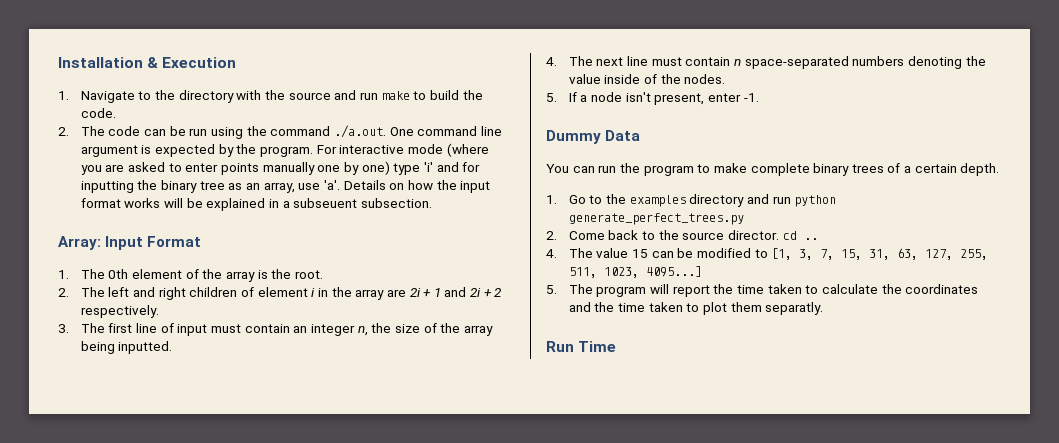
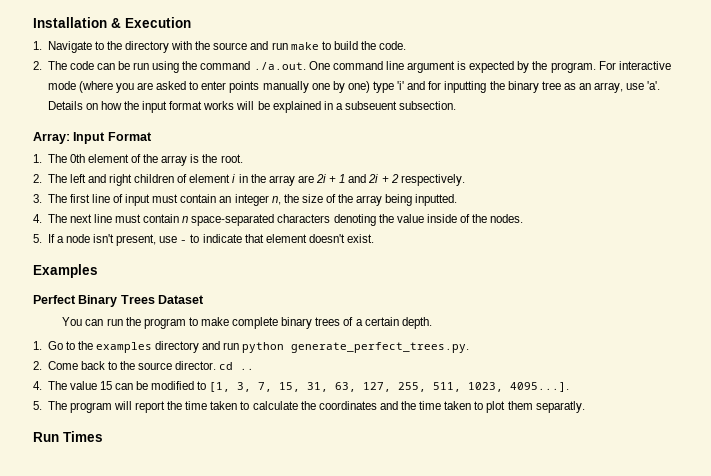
- 4. The next line must contain n space-separated numbers denoting the value inside of the nodes.
+ 4. The next line must contain n space-separated characters denoting the value inside of the nodes.
- 5. If a node isn't present, enter -1.
- Dummy Data
+ 5. If a node isn't present, use - to indicate that element doesn't exist.
+ Examples
+ Perfect Binary Trees Dataset
- 1. Go to the examples directory and run python generate_perfect_trees.py
+ 1. Go to the examples directory and run python generate_perfect_trees.py.
- 4. The value 15 can be modified to [1, 3, 7, 15, 31, 63, 127, 255, 511, 1023, 4095...]
+ 4. The value 15 can be modified to [1, 3, 7, 15, 31, 63, 127, 255, 511, 1023, 4095...].
- Run Time
+ Run Times

